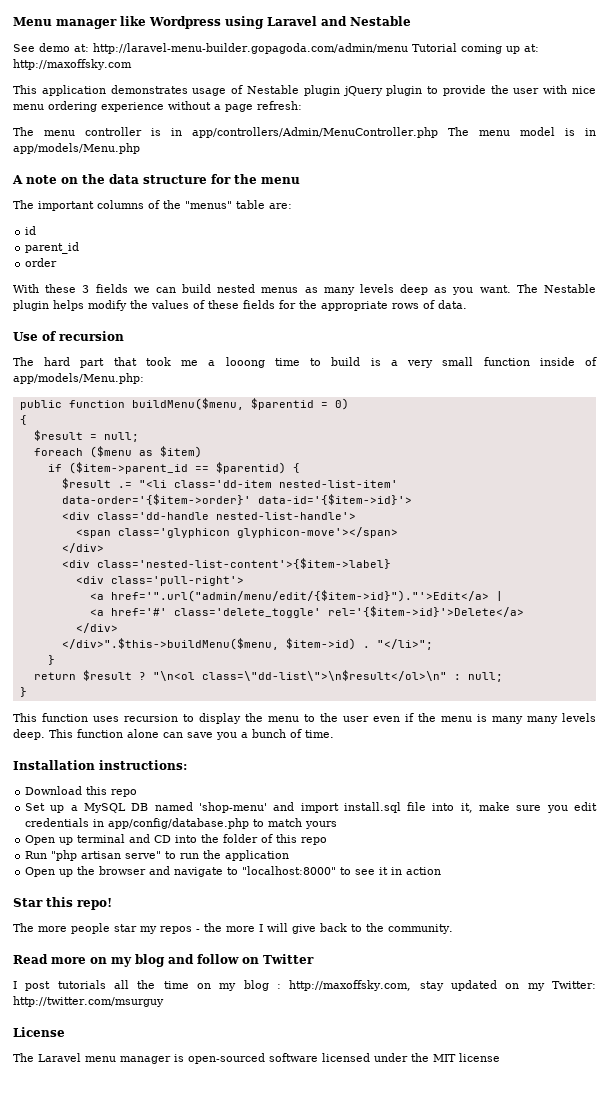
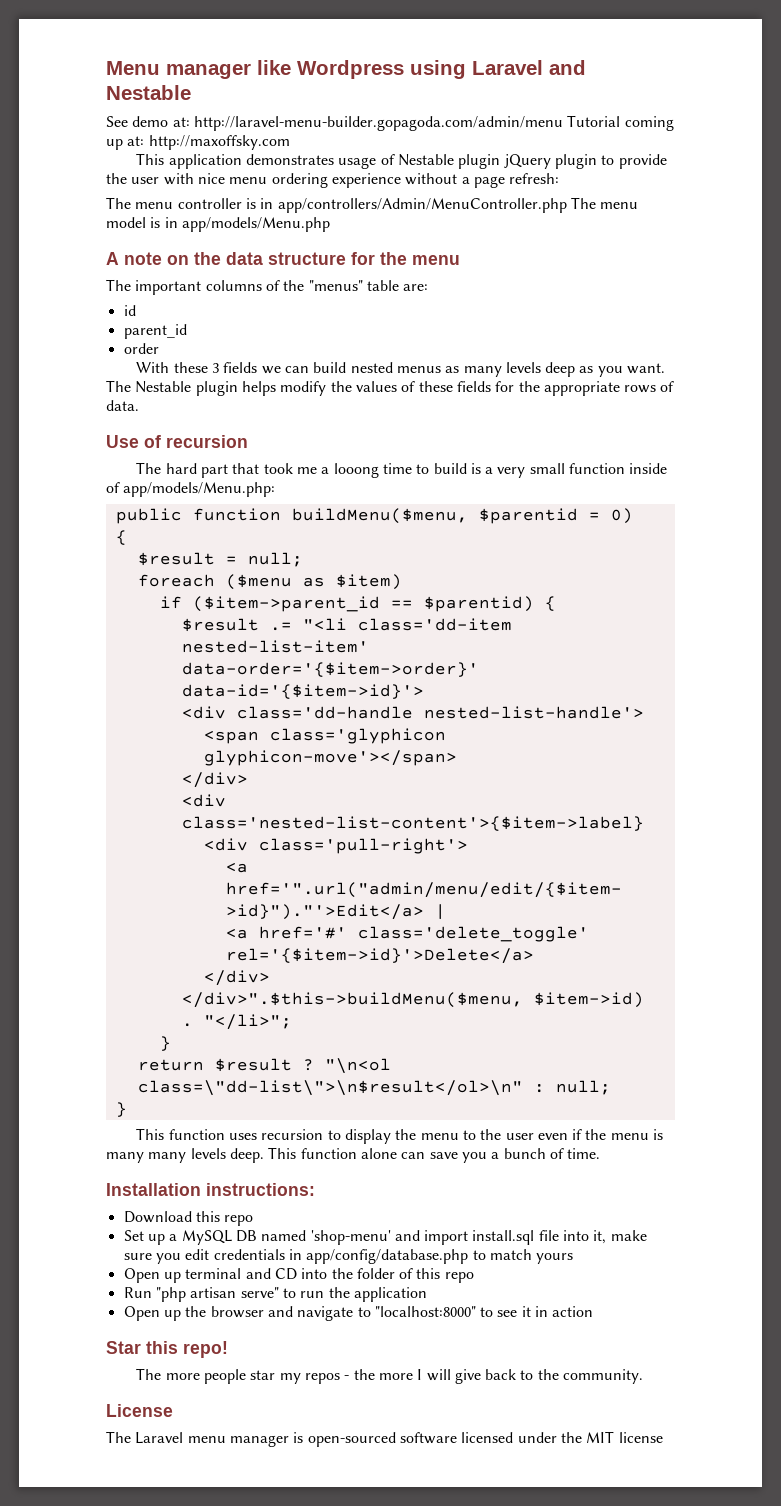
- Read more on my blog and follow on Twitter
- I post tutorials all the time on my blog : http://maxoffsky.com, stay updated on my Twitter: http://twitter.com/msurguy

